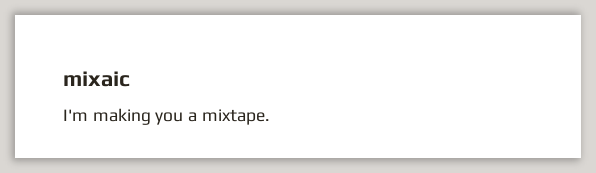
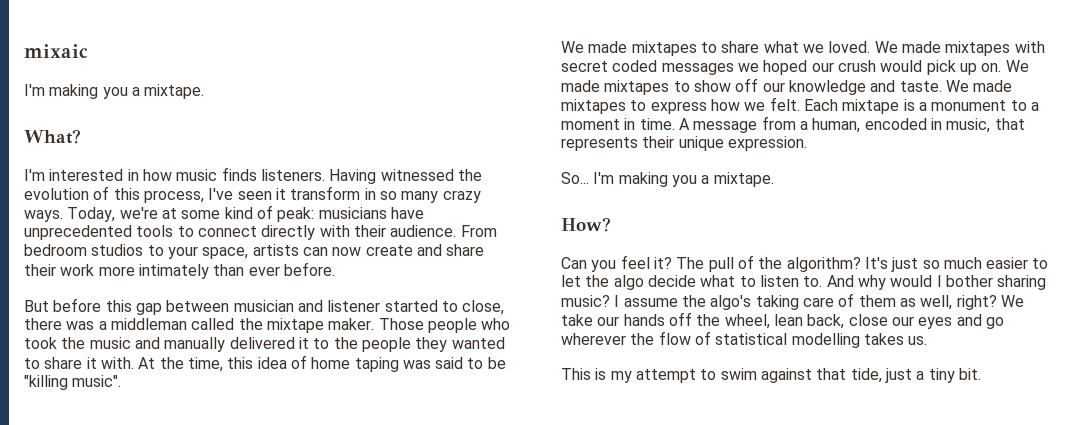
+ What?
+ I'm interested in how music finds listeners. Having witnessed the evolution of this process, I've seen it transform in so many crazy ways. Today, we're at some kind of peak: musicians have unprecedented tools to connect directly with their audience. From bedroom studios to your space, artists can now create and share their work more intimately than ever before.
+ But before this gap between musician and listener started to close, there was a middleman called the mixtape maker. Those people who took the music and manually delivered it to the people they wanted to share it with. At the time, this idea of home taping was said to be "killing music".
+ We made mixtapes to share what we loved. We made mixtapes with secret coded messages we hoped our crush would pick up on. We made mixtapes to show off our knowledge and taste. We made mixtapes to express how we felt. Each mixtape is a monument to a moment in time. A message from a human, encoded in music, that represents their unique expression.
+ So... I'm making you a mixtape.
+ How?
+ Can you feel it? The pull of the algorithm? It's just so much easier to let the algo decide what to listen to. And why would I bother sharing music? I assume the algo's taking care of them as well, right? We take our hands off the wheel, lean back, close our eyes and go wherever the flow of statistical modelling takes us.
+ This is my attempt to swim against that tide, just a tiny bit.

